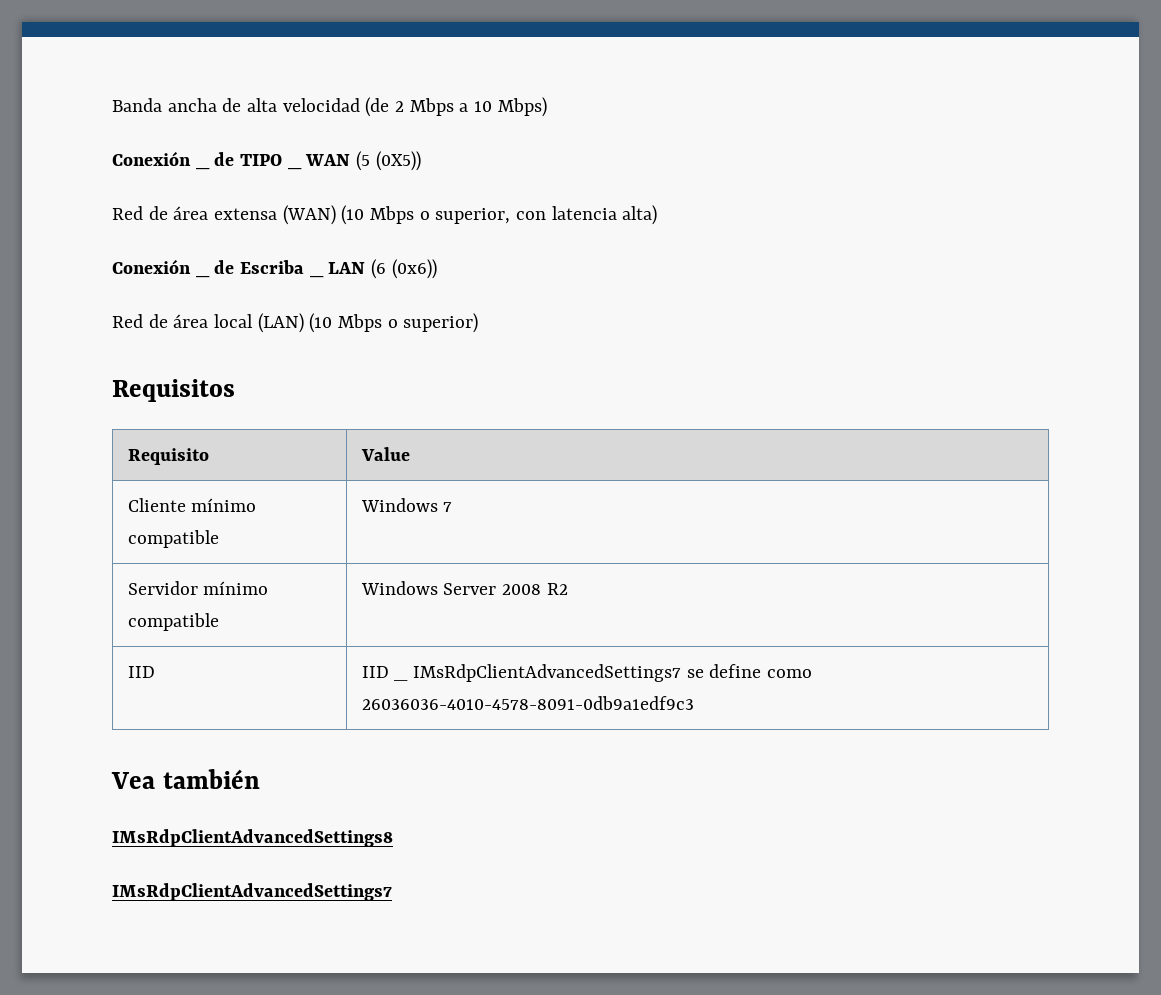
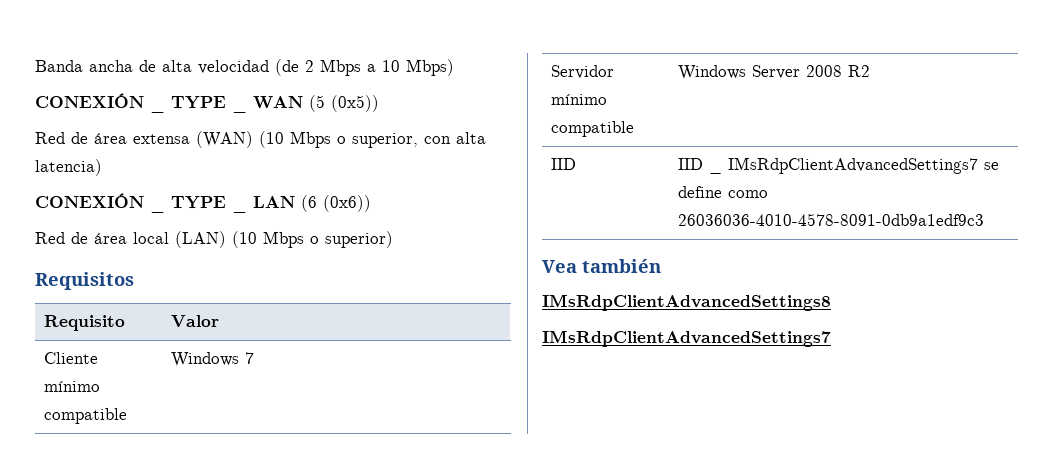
- Conexión _ de TIPO _ WAN (5 (0X5))
+ CONEXIÓN _ TYPE _ WAN (5 (0x5))
- Red de área extensa (WAN) (10 Mbps o superior, con latencia alta)
- Conexión _ de Escriba _ LAN (6 (0x6))
+ Red de área extensa (WAN) (10 Mbps o superior, con alta latencia)
+ CONEXIÓN _ TYPE _ LAN (6 (0x6))
- Requisito | Value
+ Requisito | Valor

